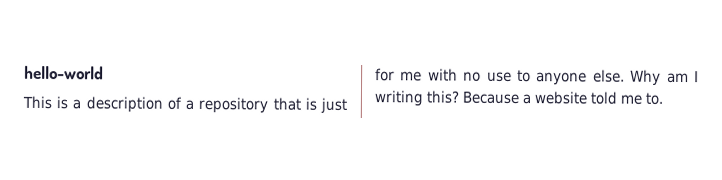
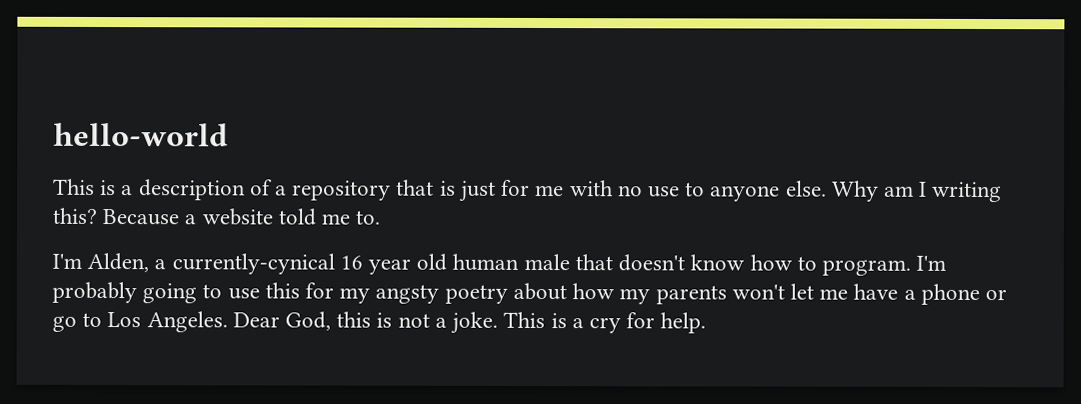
+ I'm Alden, a currently-cynical 16 year old human male that doesn't know how to program. I'm probably going to use this for my angsty poetry about how my parents won't let me have a phone or go to Los Angeles. Dear God, this is not a joke. This is a cry for help.

